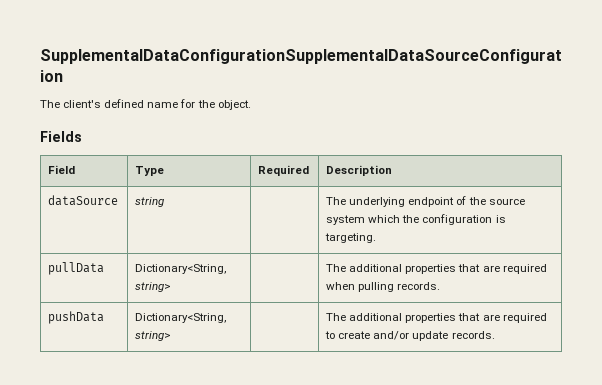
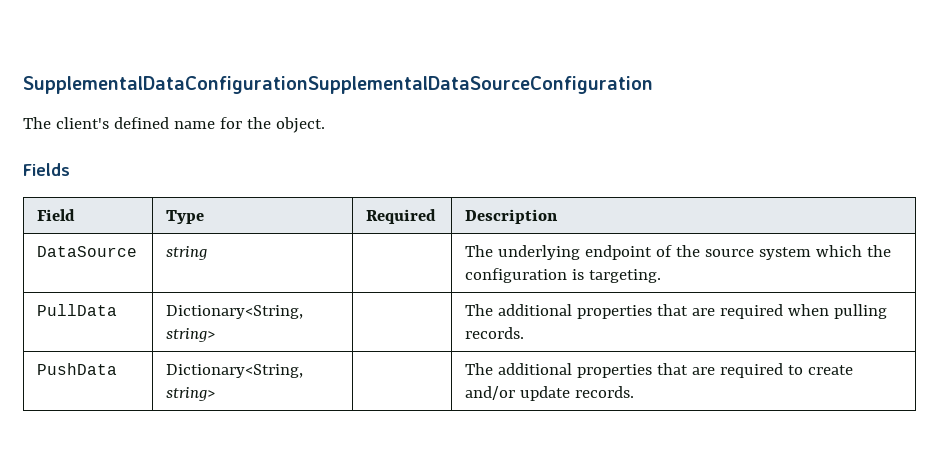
- dataSource | string | | The underlying endpoint of the source system which the configuration is targeting.
+ DataSource | string | | The underlying endpoint of the source system which the configuration is targeting.
- pullData | Dictionary<String, string> | | The additional properties that are required when pulling records.
+ PullData | Dictionary<String, string> | | The additional properties that are required when pulling records.
- pushData | Dictionary<String, string> | | The additional properties that are required to create and/or update records.
+ PushData | Dictionary<String, string> | | The additional properties that are required to create and/or update records.

